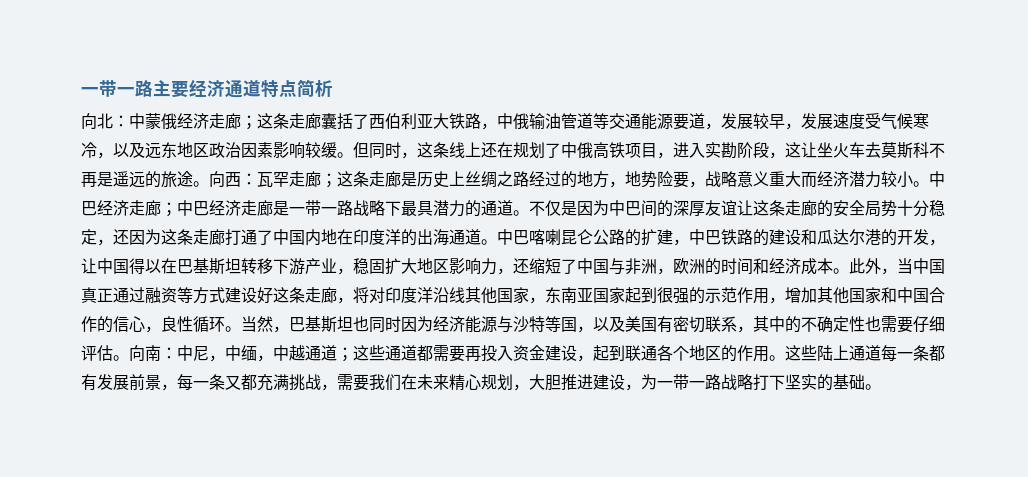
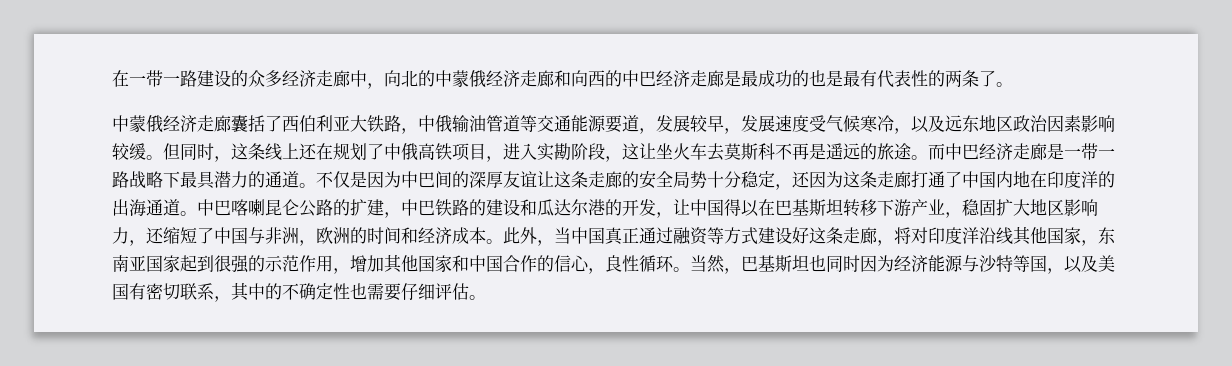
- 一带一路主要经济通道特点简析
- 向北：中蒙俄经济走廊；这条走廊囊括了西伯利亚大铁路，中俄输油管道等交通能源要道，发展较早，发展速度受气候寒冷，以及远东地区政治因素影响较缓。
+ 在一带一路建设的众多经济走廊中，向北的中蒙俄经济走廊和向西的中巴经济走廊是最成功的也是最有代表性的两条了。
+ 中蒙俄经济走廊囊括了西伯利亚大铁路，中俄输油管道等交通能源要道，发展较早，发展速度受气候寒冷，以及远东地区政治因素影响较缓。
- 向西：瓦罕走廊；这条走廊是历史上丝绸之路经过的地方，地势险要，战略意义重大而经济潜力较小。中巴经济走廊；中巴经济走廊是一带一路战略下最具潜力的通道。
+ 而中巴经济走廊是一带一路战略下最具潜力的通道。
- 向南：中尼，中缅，中越通道；这些通道都需要再投入资金建设，起到联通各个地区的作用。这些陆上通道每一条都有发展前景，每一条又都充满挑战，需要我们在未来精心规划，大胆推进建设，为一带一路战略打下坚实的基础。

